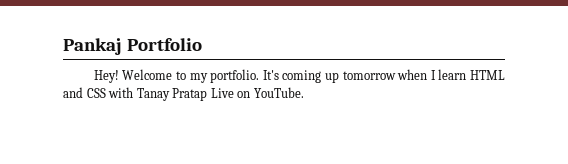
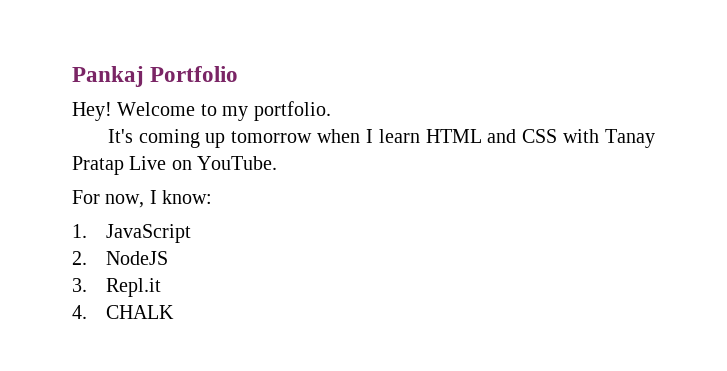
- Welcome to my portfolio. It's coming up tomorrow when I learn HTML and CSS with Tanay Pratap Live on YouTube.
+ Welcome to my portfolio.
+ It's coming up tomorrow when I learn HTML and CSS with Tanay Pratap Live on YouTube.
+ For now, I know:
+ 1. JavaScript
+ 2. NodeJS
+ 3. Repl.it
+ 4. CHALK

